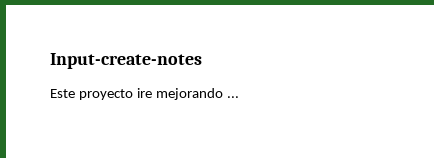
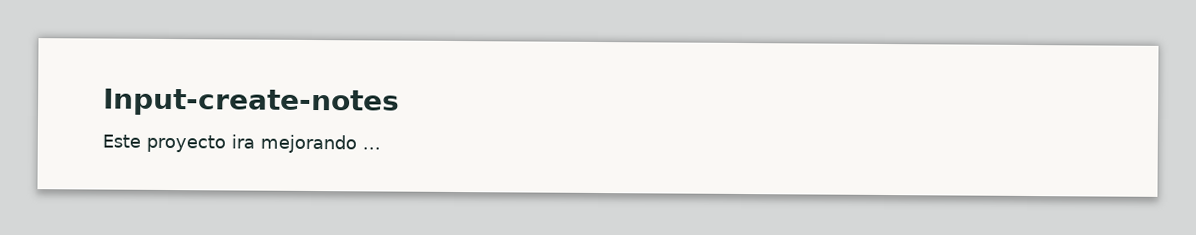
- Este proyecto ire mejorando ...
+ Este proyecto ira mejorando ...

